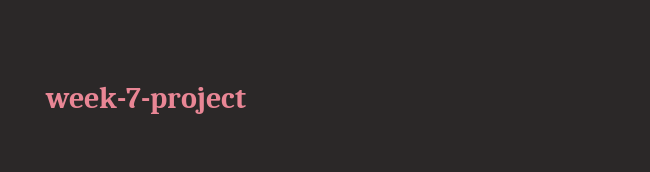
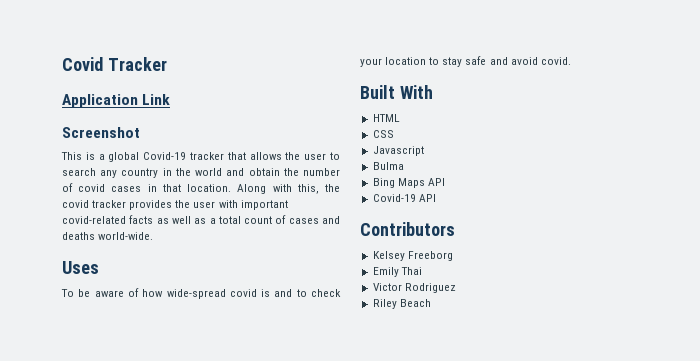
- week-7-project
+ Covid Tracker
+ Application Link
+ Screenshot
+ This is a global Covid-19 tracker that allows the user to search any country in the world and obtain the number of covid cases in that location. Along with this, the covid tracker provides the user with important covid-related facts as well as a total count of cases and deaths world-wide.
+ Uses
+ To be aware of how wide-spread covid is and to check your location to stay safe and avoid covid.
+ Built With
+ HTML
+ CSS
+ Javascript
+ Bulma
+ Bing Maps API
+ Covid-19 API
+ Contributors
+ Kelsey Freeborg
+ Emily Thai
+ Victor Rodriguez
+ Riley Beach

